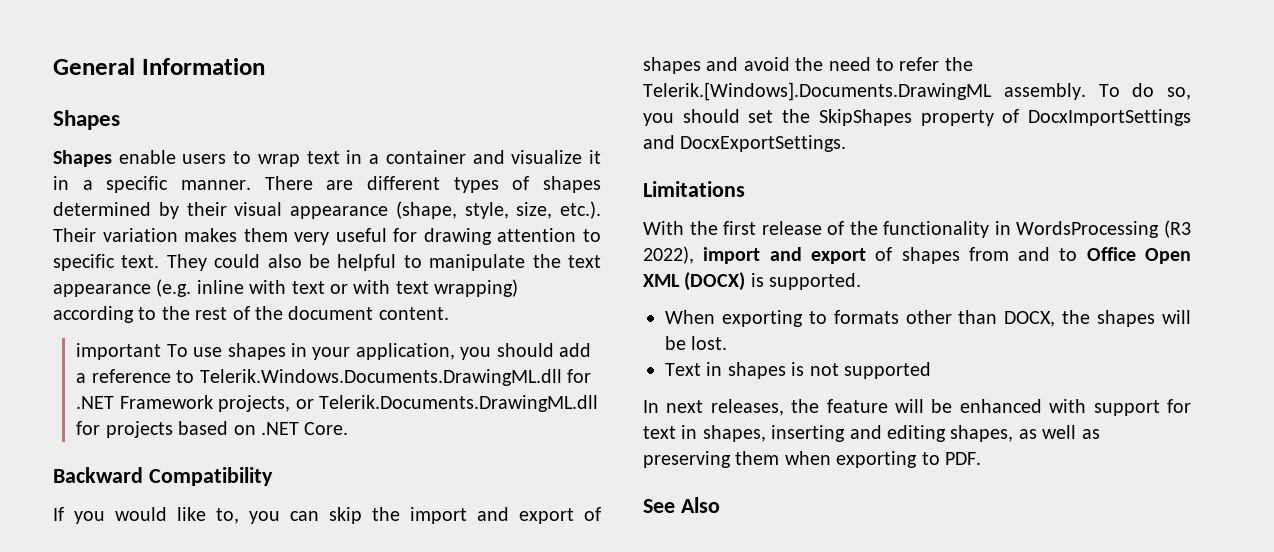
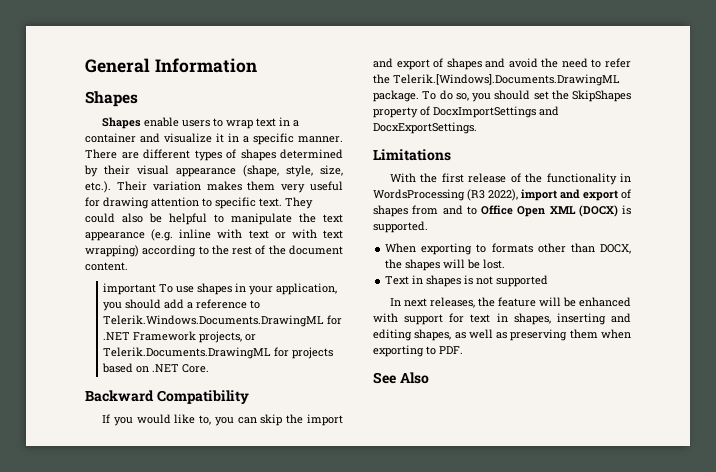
- important To use shapes in your application, you should add a reference to Telerik.Windows.Documents.DrawingML.dll for .NET Framework projects, or Telerik.Documents.DrawingML.dll for projects based on .NET Core.
+ important To use shapes in your application, you should add a reference to Telerik.Windows.Documents.DrawingML for .NET Framework projects, or Telerik.Documents.DrawingML for projects based on .NET Core.
- If you would like to, you can skip the import and export of shapes and avoid the need to refer the Telerik.[Windows].Documents.DrawingML assembly.
+ If you would like to, you can skip the import and export of shapes and avoid the need to refer the Telerik.[Windows].Documents.DrawingML package.

